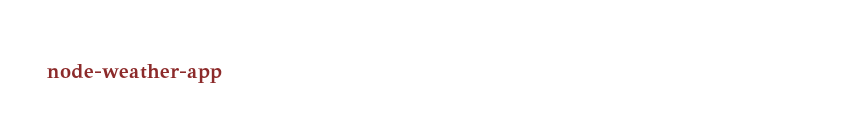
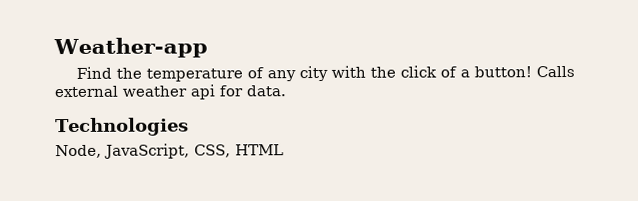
- node-weather-app
+ Weather-app
+ Find the temperature of any city with the click of a button! Calls external weather api for data.
+ Technologies
+ Node, JavaScript, CSS, HTML

